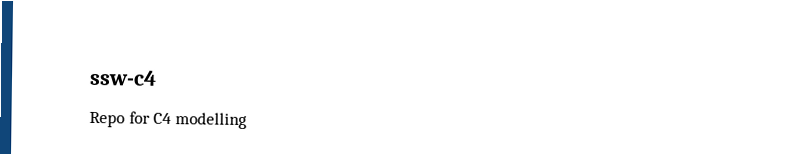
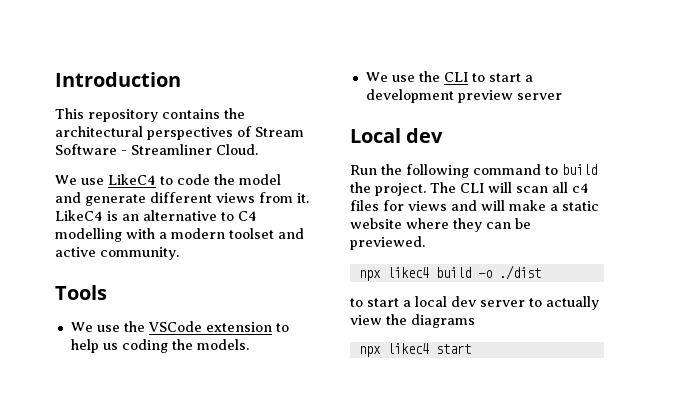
- ssw-c4
- Repo for C4 modelling
+ Introduction
+ This repository contains the architectural perspectives of Stream Software - Streamliner Cloud.
+ We use LikeC4 to code the model and generate different views from it. LikeC4 is an alternative to C4 modelling with a modern toolset and active community.
+ Tools
+ We use the VSCode extension to help us coding the models.
+ We use the CLI to start a development preview server
+ Local dev
+ Run the following command to build the project. The CLI will scan all c4 files for views and will make a static website where they can be previewed.
+ npx likec4 build -o ./dist
+ to start a local dev server to actually view the diagrams
+ npx likec4 start

